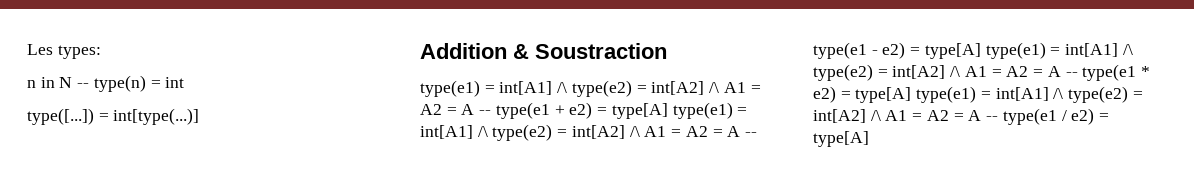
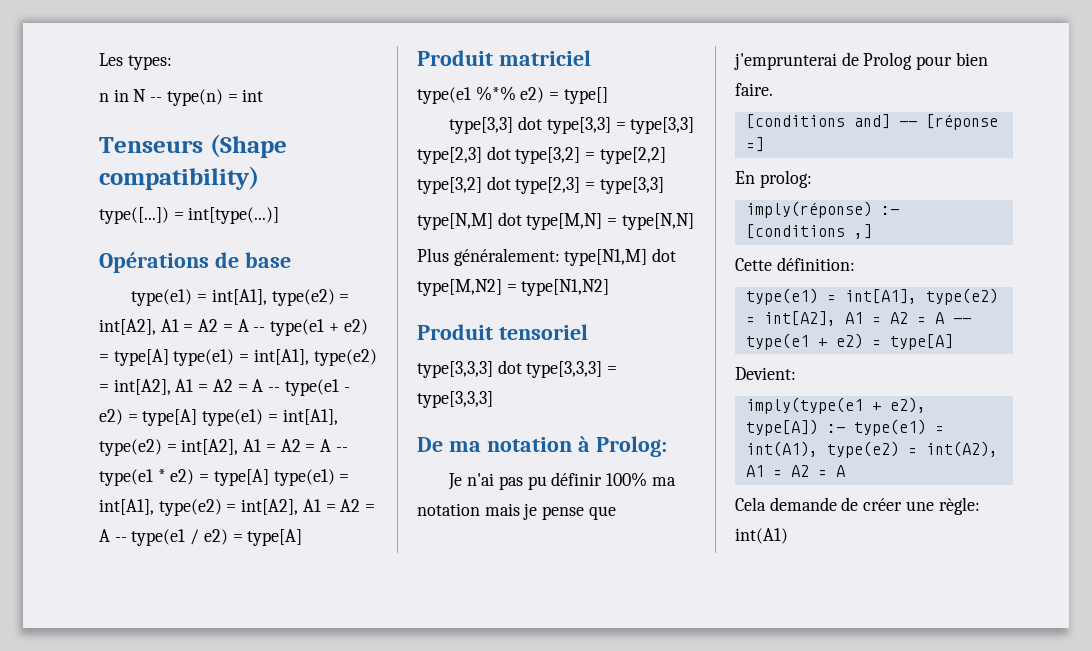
+ Tenseurs (Shape compatibility)
- Addition & Soustraction
- type(e1) = int[A1] /\ type(e2) = int[A2] /\ A1 = A2 = A -- type(e1 + e2) = type[A] type(e1) = int[A1] /\ type(e2) = int[A2] /\ A1 = A2 = A -- type(e1 - e2) = type[A] type(e1) = int[A1] /\ type(e2) = int[A2] /\ A1 = A2 = A -- type(e1 * e2) = type[A] type(e1) = int[A1] /\ type(e2) = int[A2] /\ A1 = A2 = A -- type(e1 / e2) = type[A]
+ Opérations de base
+ type(e1) = int[A1], type(e2) = int[A2], A1 = A2 = A -- type(e1 + e2) = type[A] type(e1) = int[A1], type(e2) = int[A2], A1 = A2 = A -- type(e1 - e2) = type[A] type(e1) = int[A1], type(e2) = int[A2], A1 = A2 = A -- type(e1 * e2) = type[A] type(e1) = int[A1], type(e2) = int[A2], A1 = A2 = A -- type(e1 / e2) = type[A]
+ Produit matriciel
+ type(e1 %*% e2) = type[]
+ type[3,3] dot type[3,3] = type[3,3] type[2,3] dot type[3,2] = type[2,2] type[3,2] dot type[2,3] = type[3,3]
+ type[N,M] dot type[M,N] = type[N,N]
+ Plus généralement: type[N1,M] dot type[M,N2] = type[N1,N2]
+ Produit tensoriel
+ type[3,3,3] dot type[3,3,3] = type[3,3,3]
+ De ma notation à Prolog:
+ Je n'ai pas pu définir 100% ma notation mais je pense que j'emprunterai de Prolog pour bien faire.
+ [conditions and] -- [réponse =]
+ En prolog:
+ imply(réponse) :- [conditions ,]
+ Cette définition:
+ type(e1) = int[A1], type(e2) = int[A2], A1 = A2 = A -- type(e1 + e2) = type[A]
+ Devient:
+ imply(type(e1 + e2), type[A]) :- type(e1) = int(A1), type(e2) = int(A2), A1 = A2 = A
+ Cela demande de créer une règle: int(A1)

